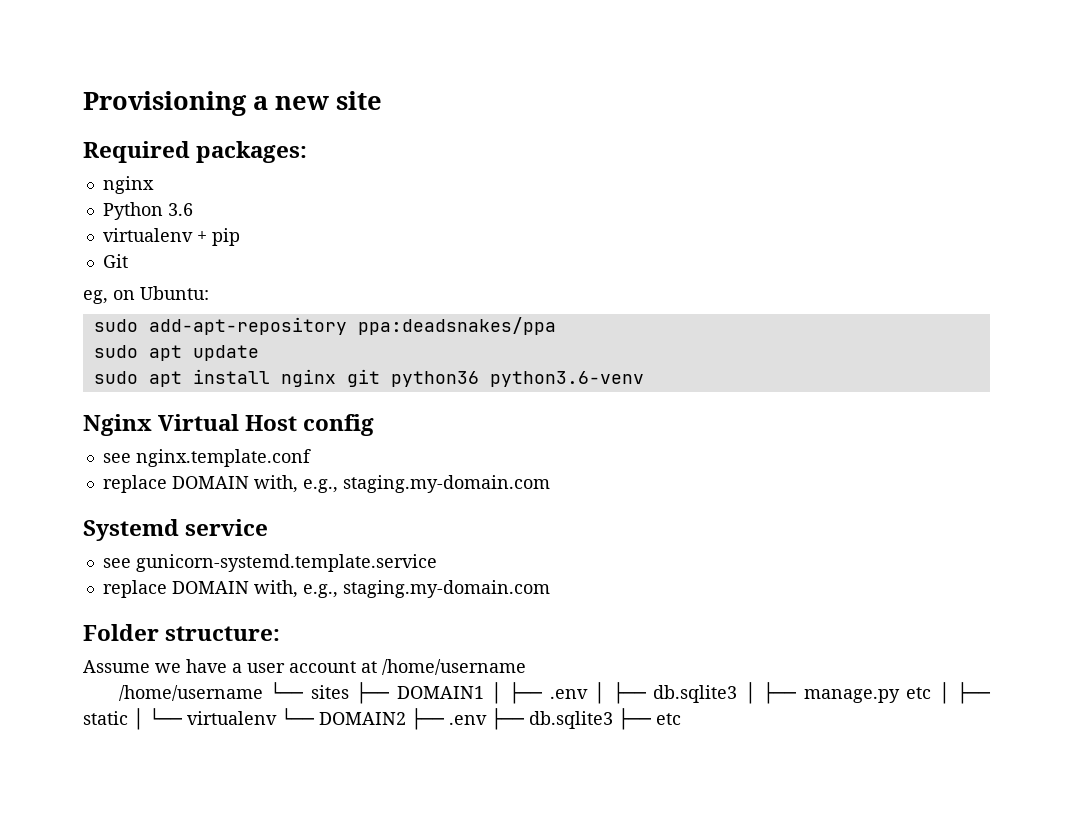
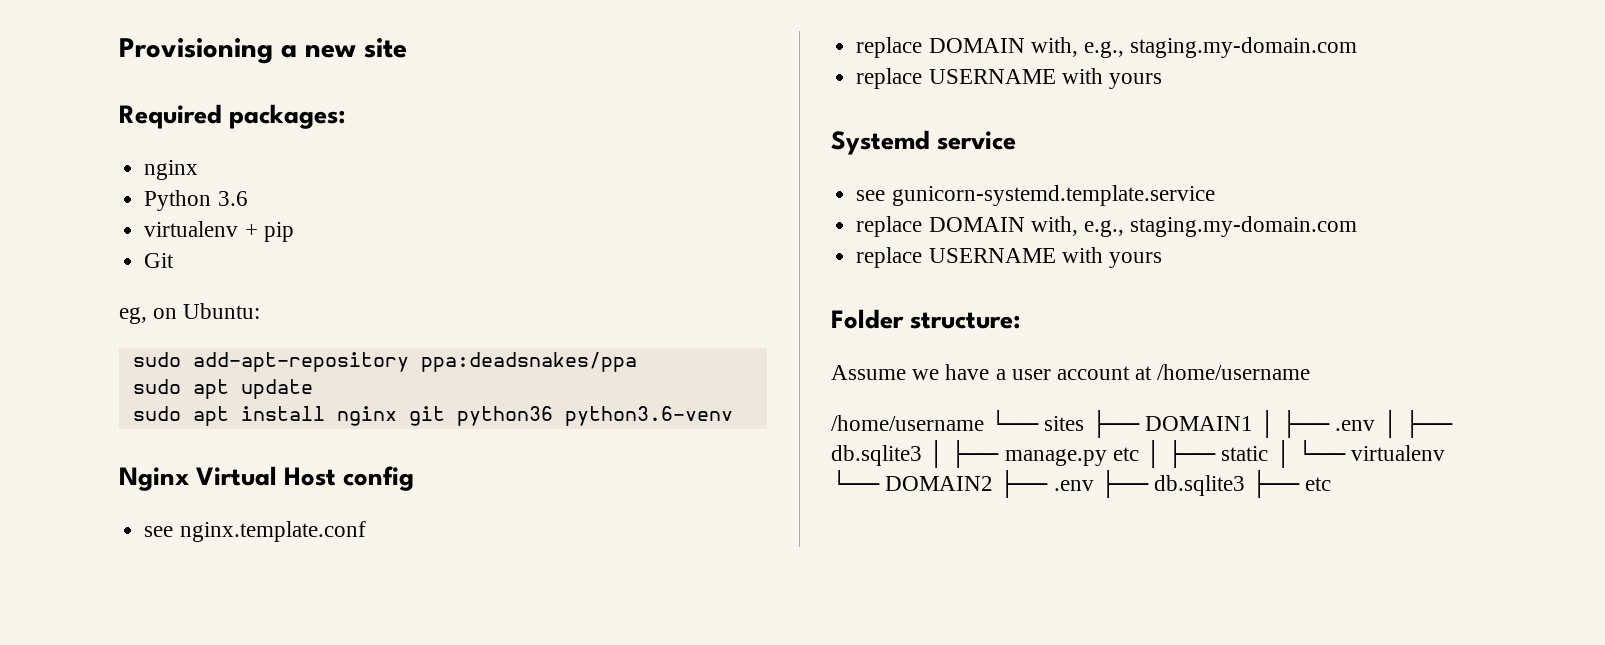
  see nginx.template.conf
  replace DOMAIN with, e.g., staging.my-domain.com
+ replace USERNAME with yours
  see gunicorn-systemd.template.service
  replace DOMAIN with, e.g., staging.my-domain.com
+ replace USERNAME with yours

